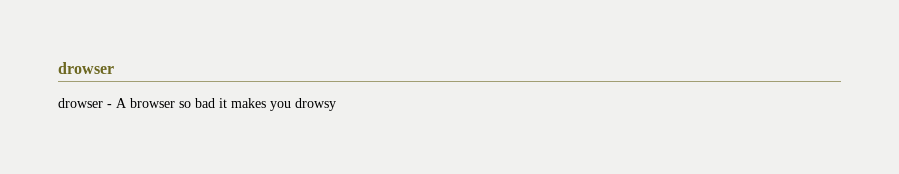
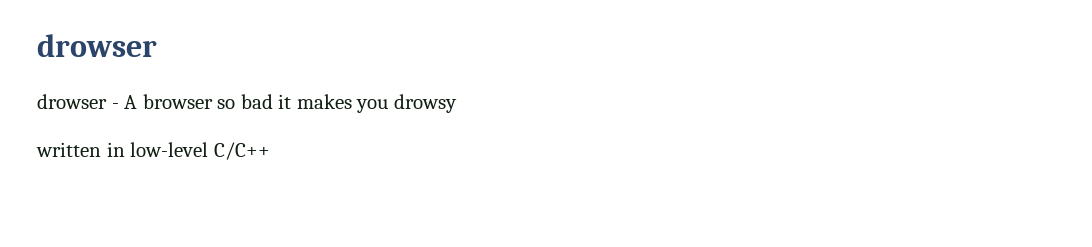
+ written in low-level C/C++

